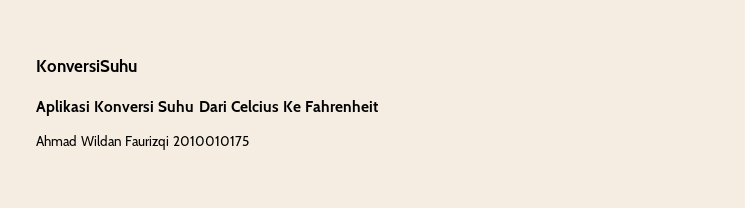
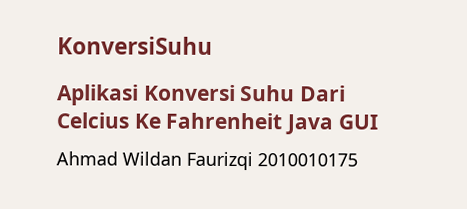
- Aplikasi Konversi Suhu Dari Celcius Ke Fahrenheit
+ Aplikasi Konversi Suhu Dari Celcius Ke Fahrenheit Java GUI

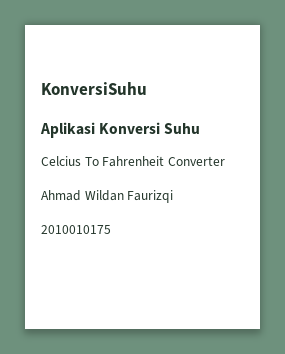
- Aplikasi Konversi Suhu Dari Celcius Ke Fahrenheit Java GUI
+ Aplikasi Konversi Suhu
+ Celcius To Fahrenheit Converter
- Ahmad Wildan Faurizqi 2010010175
+ Ahmad Wildan Faurizqi
+ 2010010175

